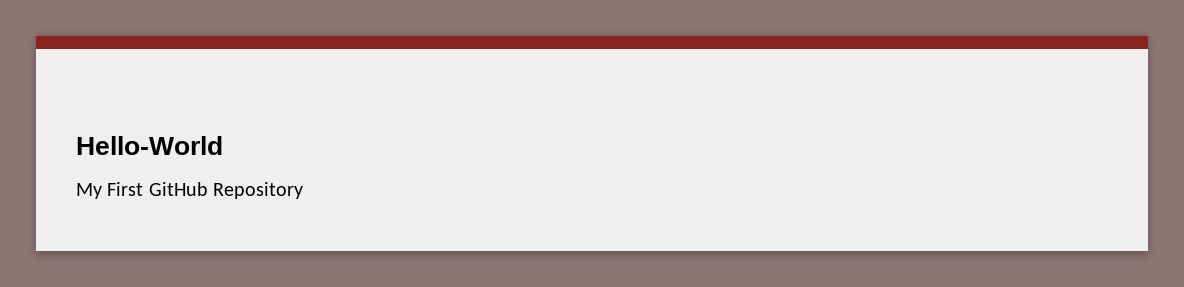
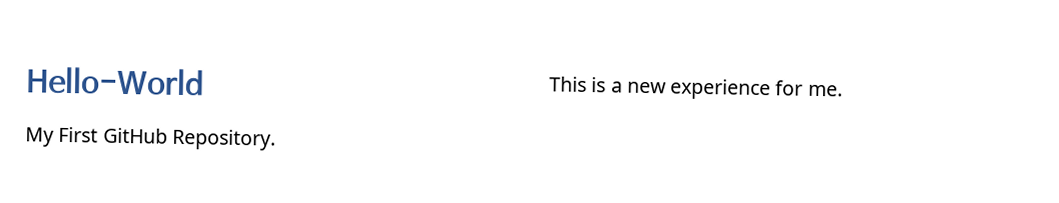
- My First GitHub Repository
+ My First GitHub Repository.
+ This is a new experience for me.

